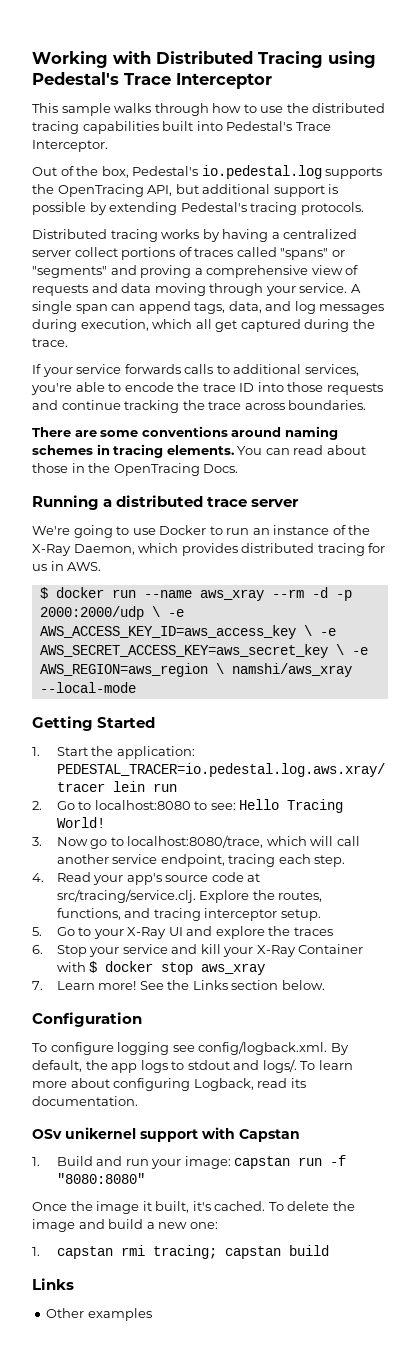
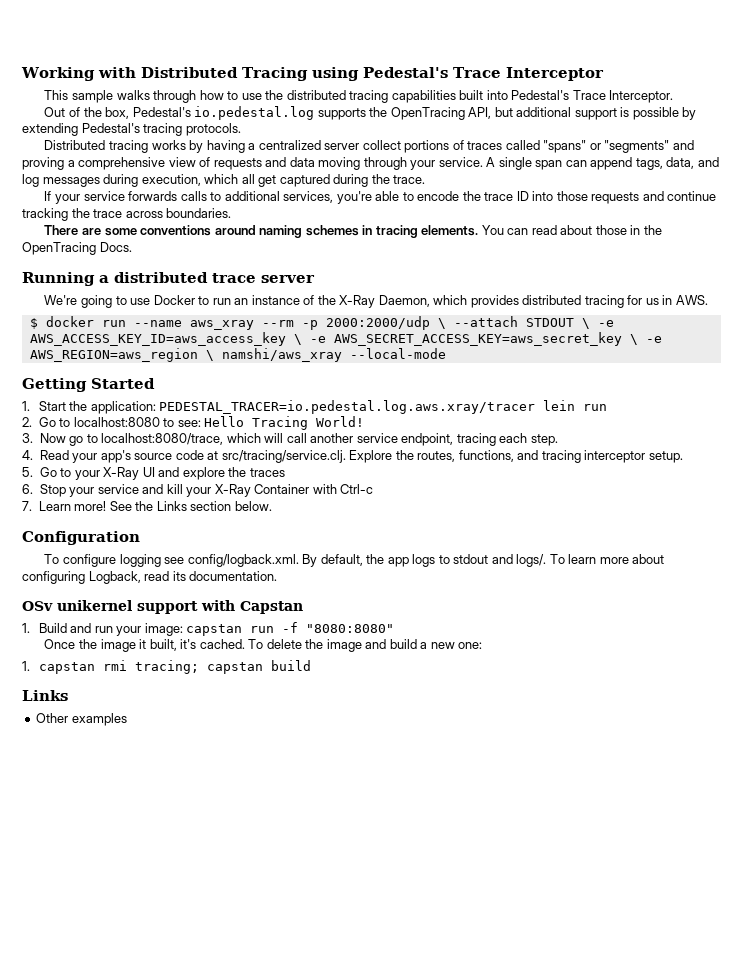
- $ docker run --name aws_xray --rm -d -p 2000:2000/udp \ -e AWS_ACCESS_KEY_ID=aws_access_key \ -e AWS_SECRET_ACCESS_KEY=aws_secret_key \ -e AWS_REGION=aws_region \ namshi/aws_xray --local-mode
+ $ docker run --name aws_xray --rm -p 2000:2000/udp \ --attach STDOUT \ -e AWS_ACCESS_KEY_ID=aws_access_key \ -e AWS_SECRET_ACCESS_KEY=aws_secret_key \ -e AWS_REGION=aws_region \ namshi/aws_xray --local-mode
- 6. Stop your service and kill your X-Ray Container with $ docker stop aws_xray
+ 6. Stop your service and kill your X-Ray Container with Ctrl-c

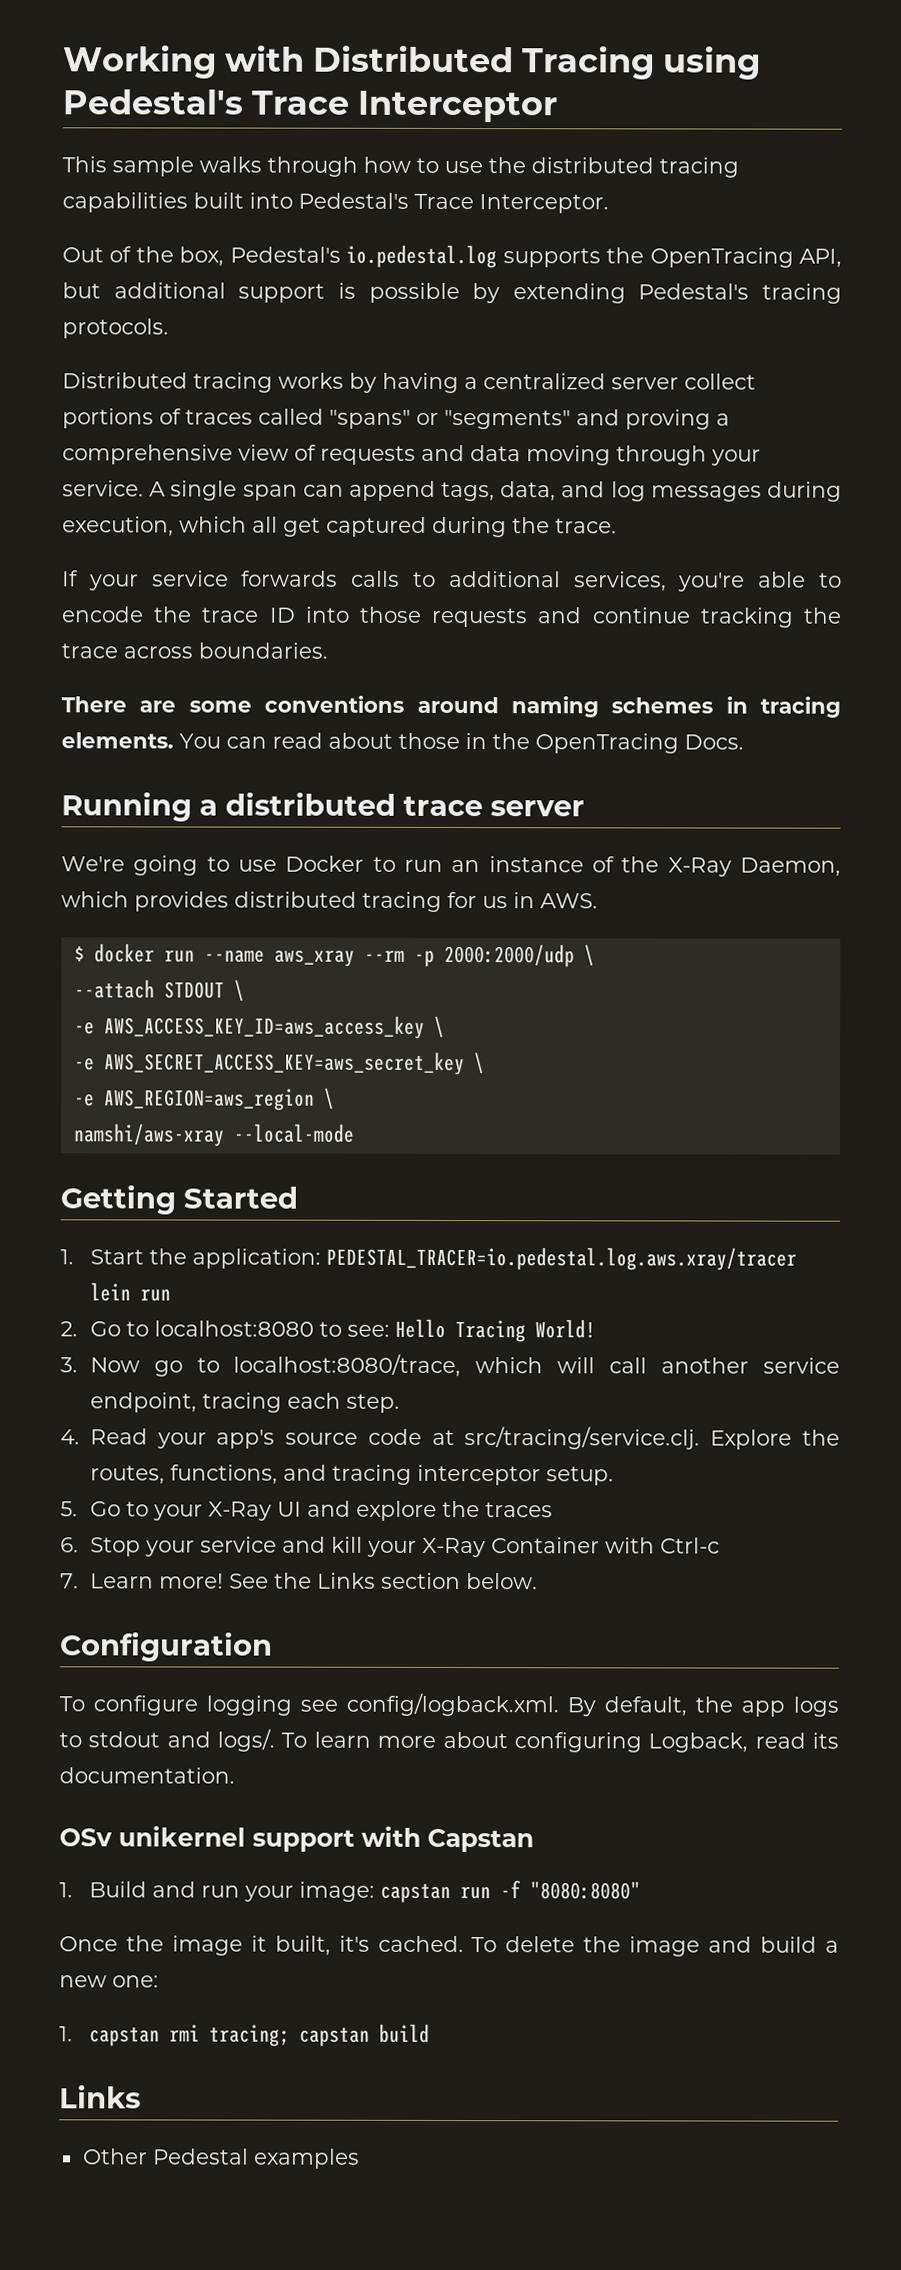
- $ docker run --name aws_xray --rm -p 2000:2000/udp \ --attach STDOUT \ -e AWS_ACCESS_KEY_ID=aws_access_key \ -e AWS_SECRET_ACCESS_KEY=aws_secret_key \ -e AWS_REGION=aws_region \ namshi/aws_xray --local-mode
+ $ docker run --name aws_xray --rm -p 2000:2000/udp \
+ --attach STDOUT \
+ -e AWS_ACCESS_KEY_ID=aws_access_key \
+ -e AWS_SECRET_ACCESS_KEY=aws_secret_key \
+ -e AWS_REGION=aws_region \
+ namshi/aws-xray --local-mode
- Other examples
+ Other Pedestal examples

